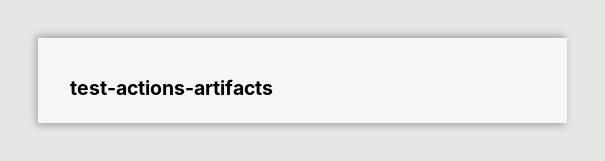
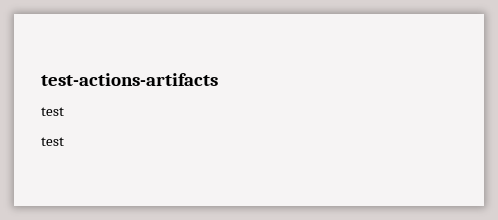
  test-actions-artifacts
+ test
+ test

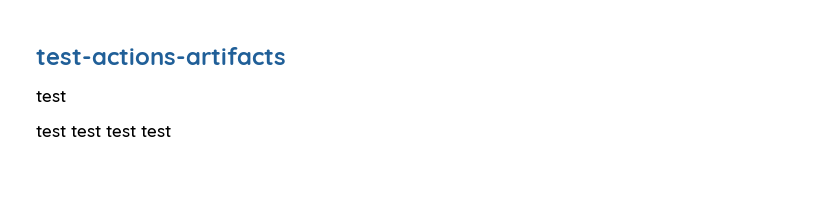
  test-actions-artifacts
  test
- test
+ test test test test

